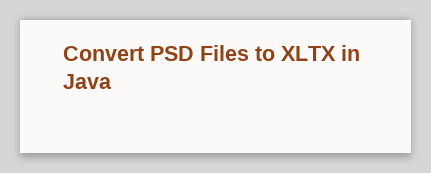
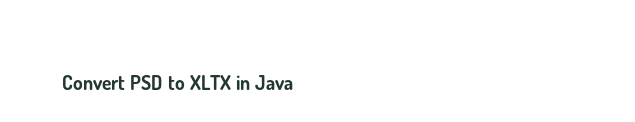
- Convert PSD Files to XLTX in Java
+ Convert PSD to XLTX in Java

